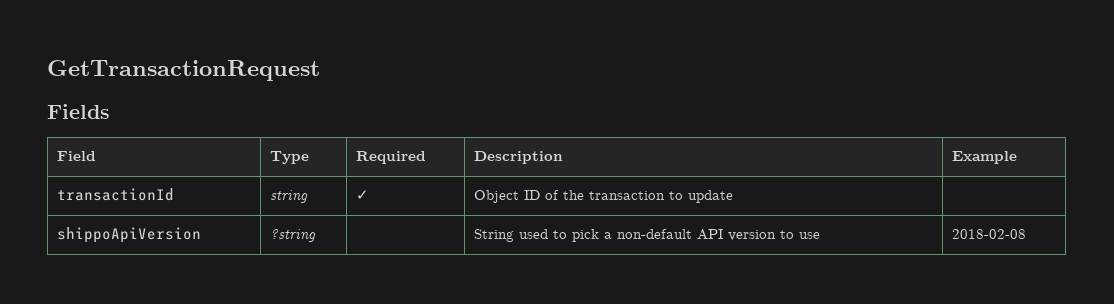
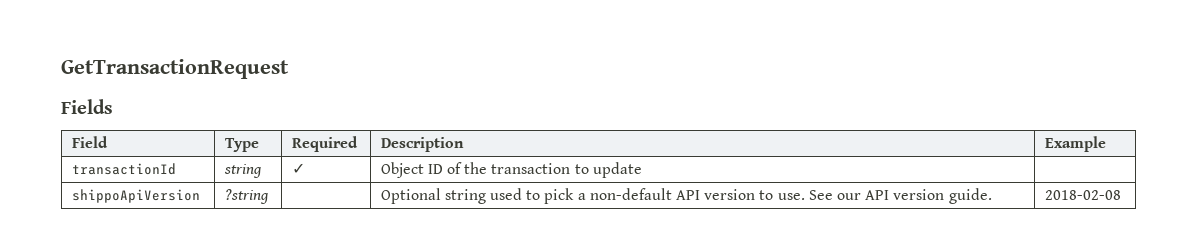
- shippoApiVersion | ?string | | String used to pick a non-default API version to use | 2018-02-08
+ shippoApiVersion | ?string | | Optional string used to pick a non-default API version to use. See our API version guide. | 2018-02-08

